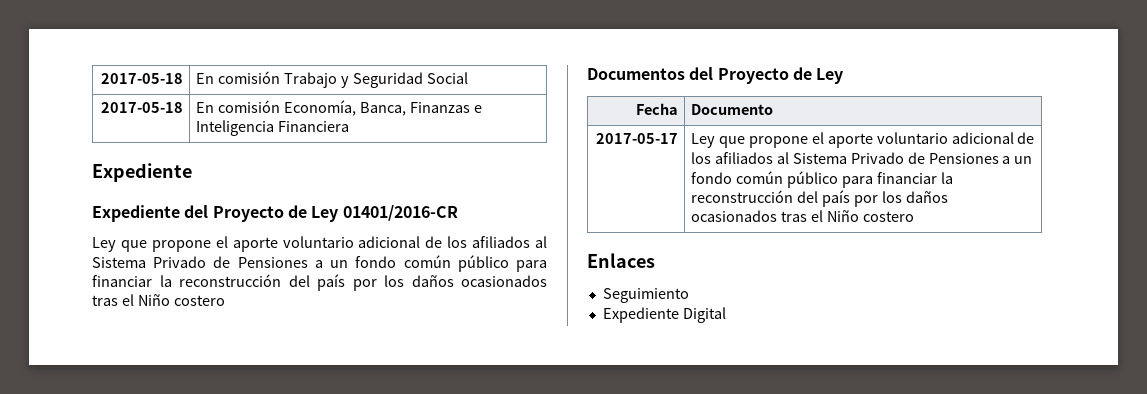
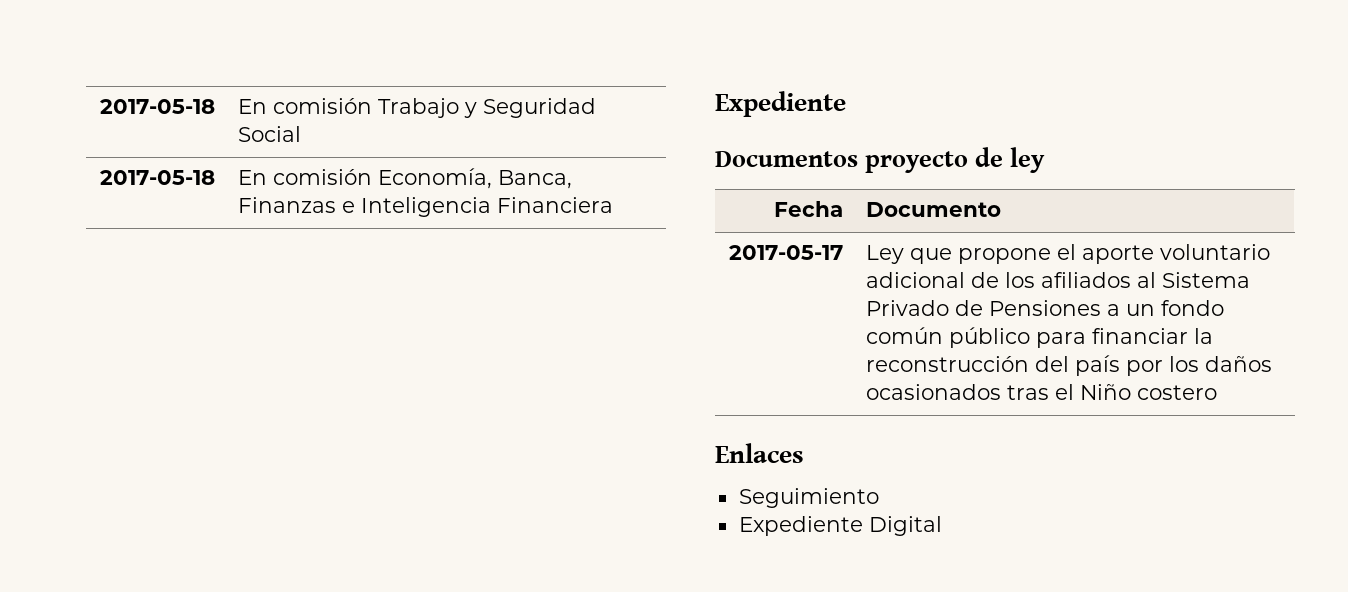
- Expediente del Proyecto de Ley 01401/2016-CR
- Ley que propone el aporte voluntario adicional de los afiliados al Sistema Privado de Pensiones a un fondo común público para financiar la reconstrucción del país por los daños ocasionados tras el Niño costero
- Documentos del Proyecto de Ley
+ Documentos proyecto de ley

